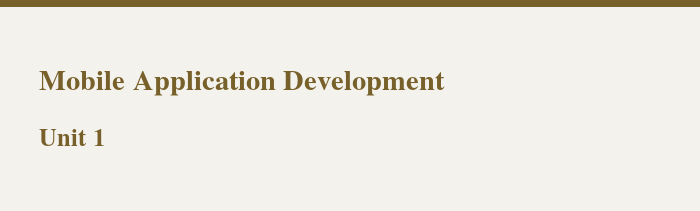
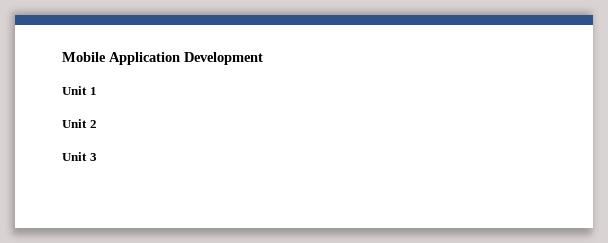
+ Unit 2
+ Unit 3

